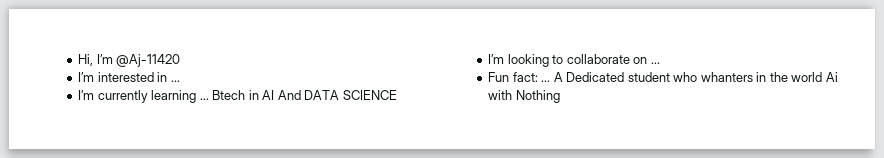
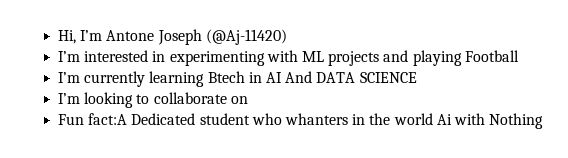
- Hi, I’m @Aj-11420
+ Hi, I’m Antone Joseph (@Aj-11420)
- I’m interested in ...
+ I’m interested in experimenting with ML projects and playing Football
- I’m currently learning ... Btech in AI And DATA SCIENCE
+ I’m currently learning Btech in AI And DATA SCIENCE
- I’m looking to collaborate on ...
+ I’m looking to collaborate on
- Fun fact: ... A Dedicated student who whanters in the world Ai with Nothing
+ Fun fact:A Dedicated student who whanters in the world Ai with Nothing

